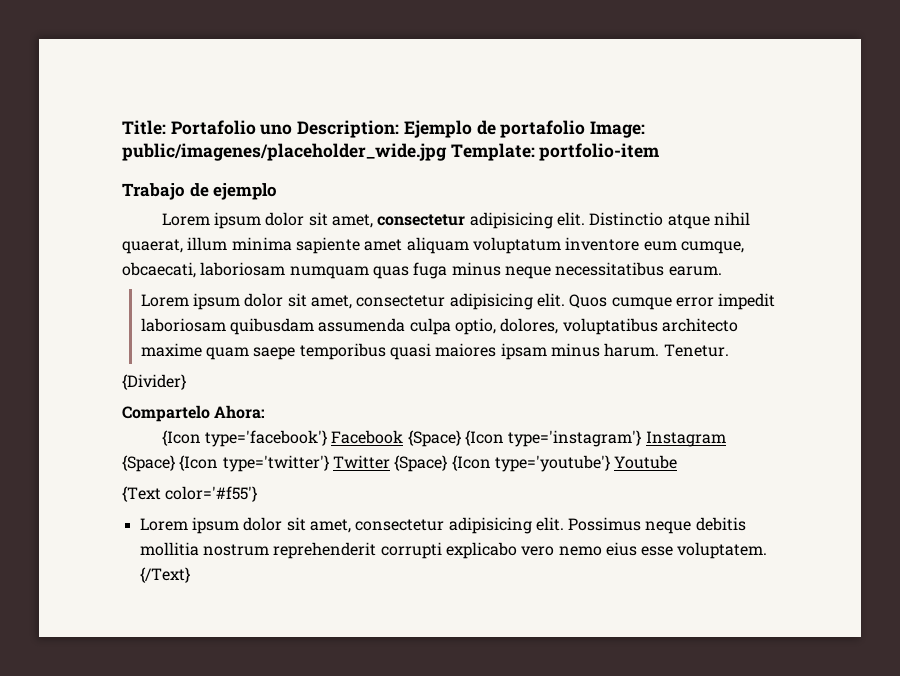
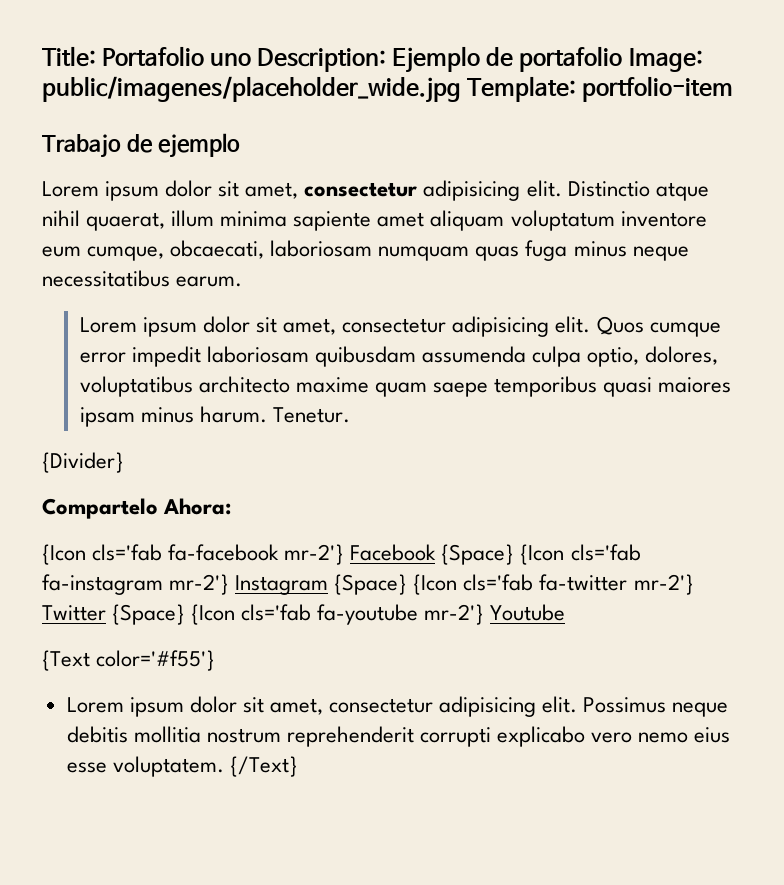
- {Icon type='facebook'} Facebook {Space} {Icon type='instagram'} Instagram {Space} {Icon type='twitter'} Twitter {Space} {Icon type='youtube'} Youtube
+ {Icon cls='fab fa-facebook mr-2'} Facebook {Space} {Icon cls='fab fa-instagram mr-2'} Instagram {Space} {Icon cls='fab fa-twitter mr-2'} Twitter {Space} {Icon cls='fab fa-youtube mr-2'} Youtube

